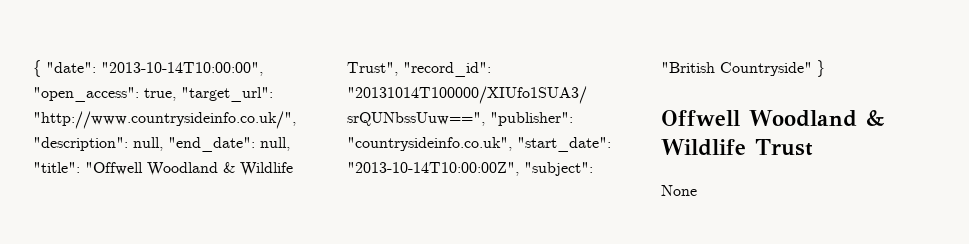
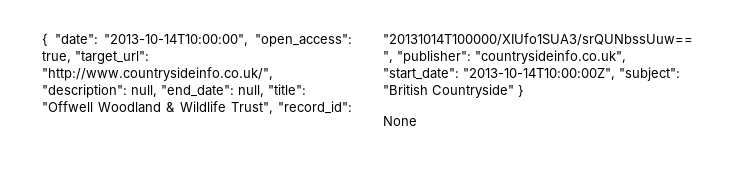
- Offwell Woodland & Wildlife Trust

